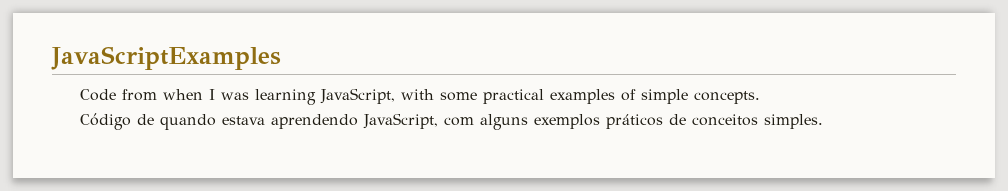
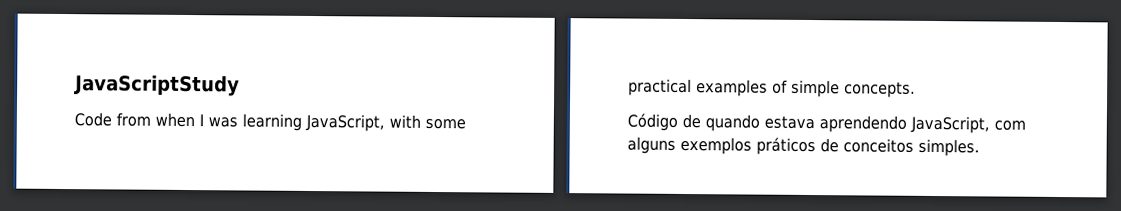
- JavaScriptExamples
+ JavaScriptStudy

